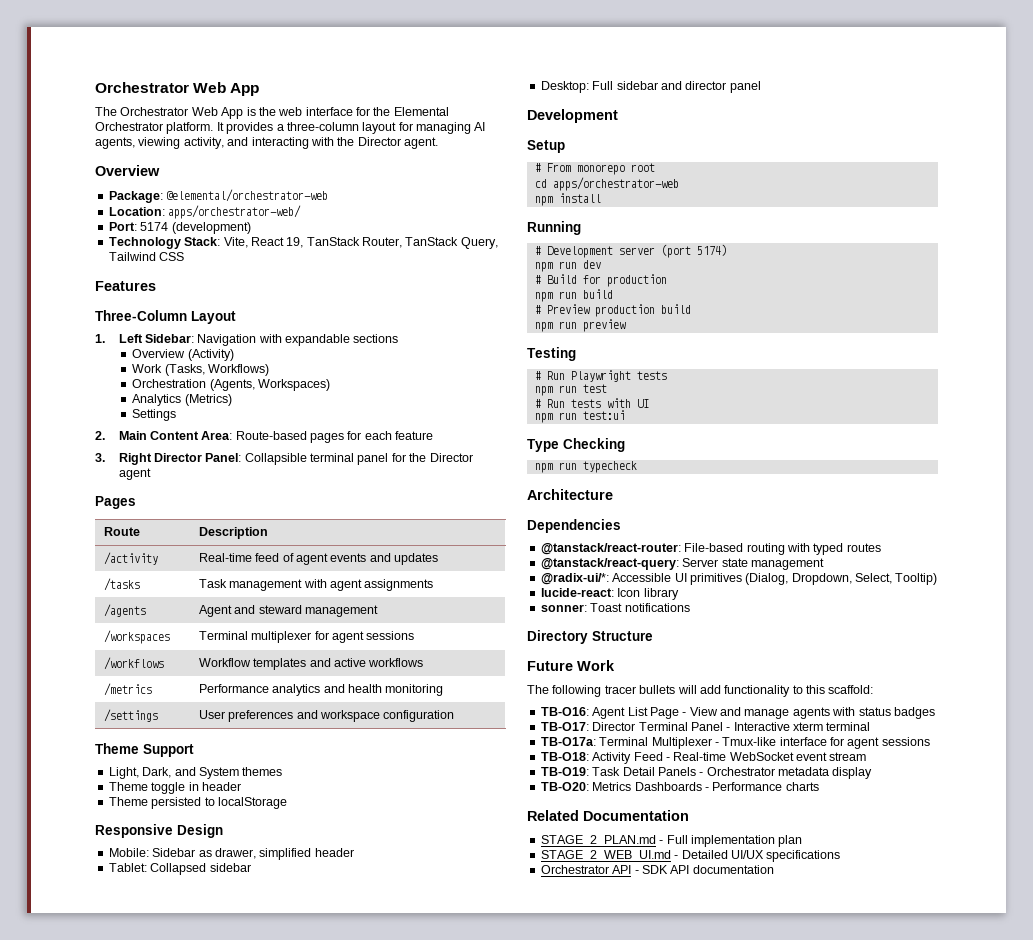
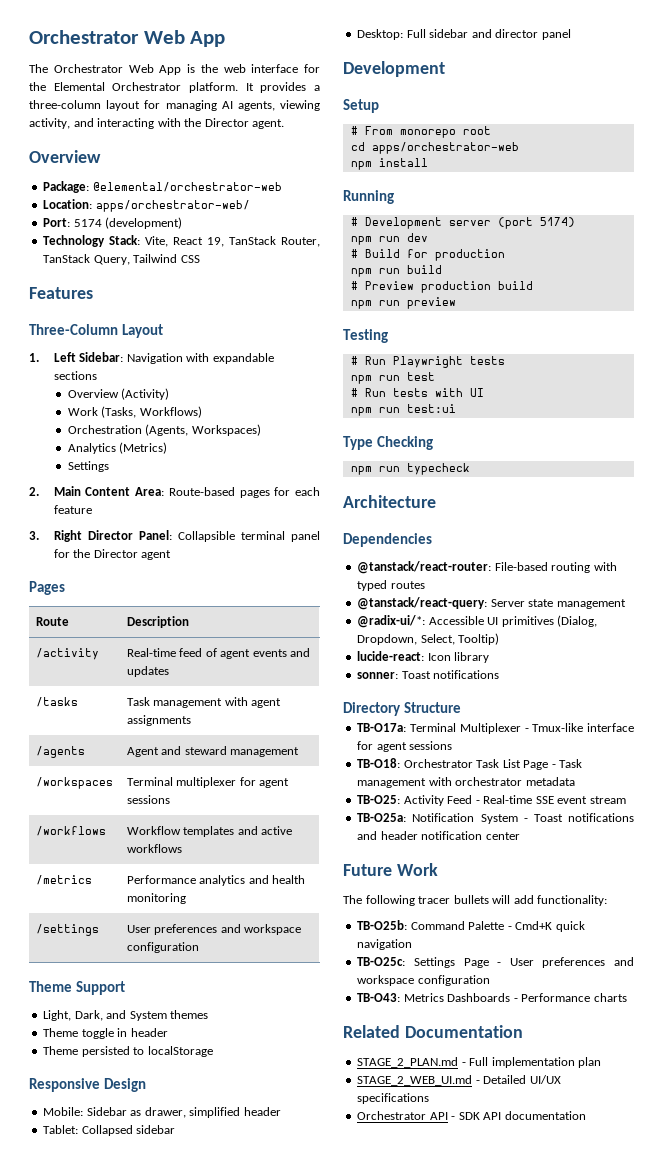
- Future Work
- The following tracer bullets will add functionality to this scaffold:
- TB-O16: Agent List Page - View and manage agents with status badges
- TB-O17: Director Terminal Panel - Interactive xterm terminal
- TB-O18: Activity Feed - Real-time WebSocket event stream
+ TB-O18: Orchestrator Task List Page - Task management with orchestrator metadata
+ TB-O25: Activity Feed - Real-time SSE event stream
- TB-O19: Task Detail Panels - Orchestrator metadata display
- TB-O20: Metrics Dashboards - Performance charts
+ TB-O25a: Notification System - Toast notifications and header notification center
+ Future Work
+ The following tracer bullets will add functionality:
+ TB-O25b: Command Palette - Cmd+K quick navigation
+ TB-O25c: Settings Page - User preferences and workspace configuration
+ TB-O43: Metrics Dashboards - Performance charts

